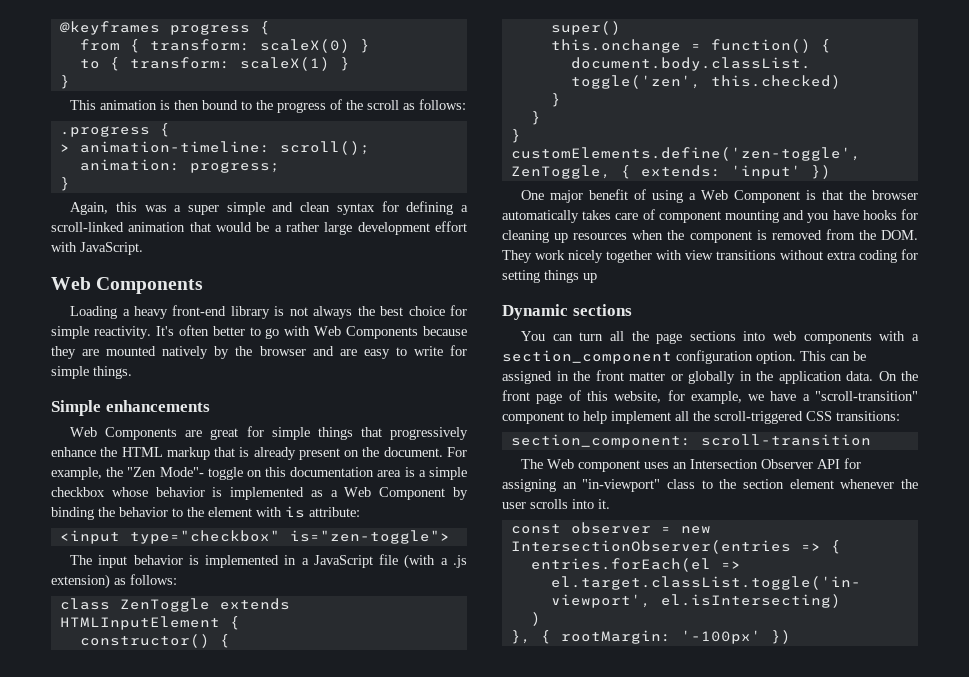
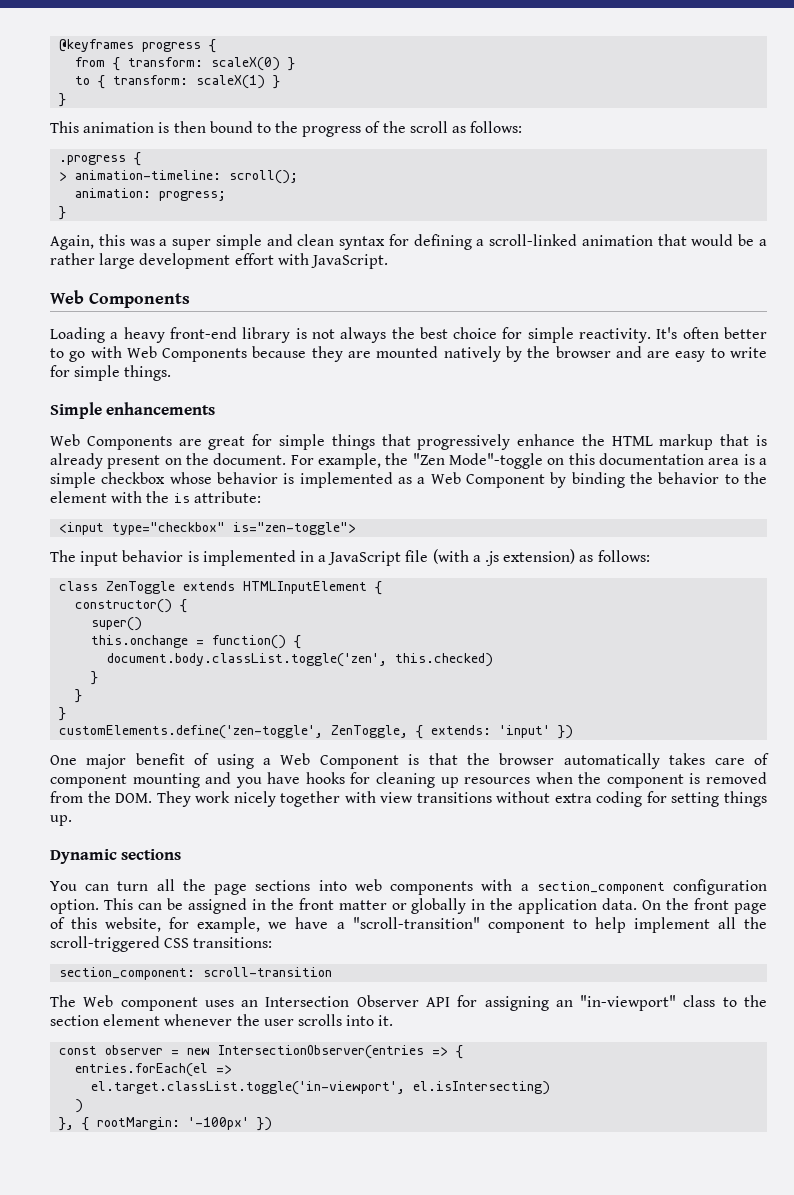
- For example, the "Zen Mode"- toggle on this documentation area is a simple checkbox whose behavior is implemented as a Web Component by binding the behavior to the element with is attribute:
+ For example, the "Zen Mode"-toggle on this documentation area is a simple checkbox whose behavior is implemented as a Web Component by binding the behavior to the element with the is attribute:
- One major benefit of using a Web Component is that the browser automatically takes care of component mounting and you have hooks for cleaning up resources when the component is removed from the DOM. They work nicely together with view transitions without extra coding for setting things up
+ One major benefit of using a Web Component is that the browser automatically takes care of component mounting and you have hooks for cleaning up resources when the component is removed from the DOM. They work nicely together with view transitions without extra coding for setting things up.

